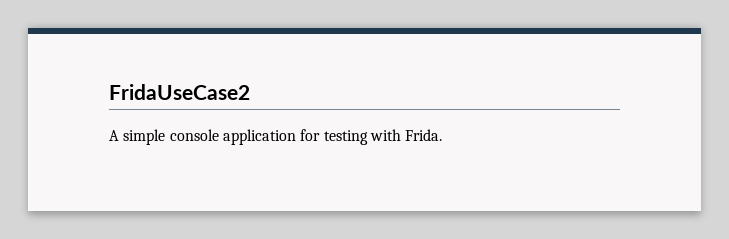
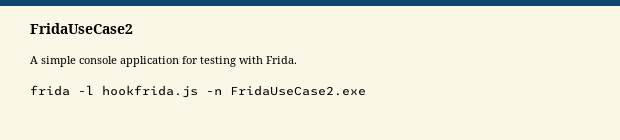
+ frida -l hookfrida.js -n FridaUseCase2.exe

